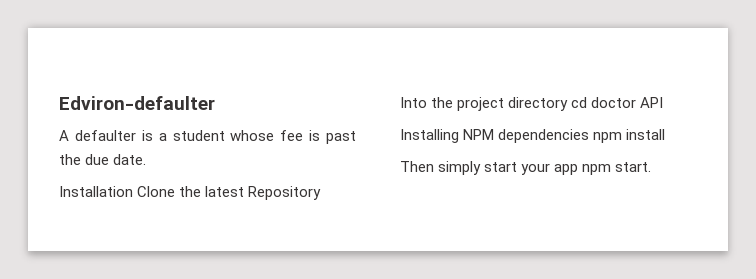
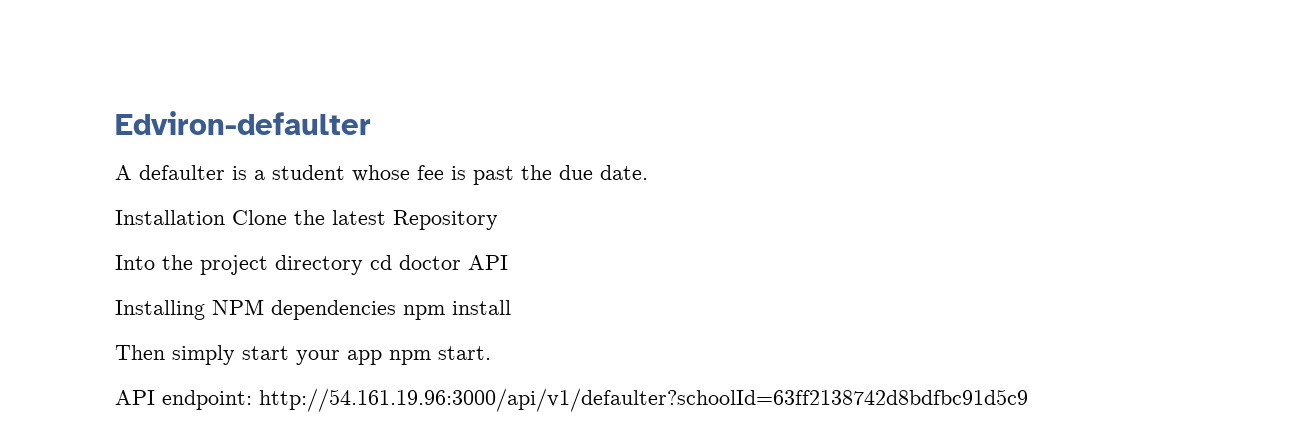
+ API endpoint: http://54.161.19.96:3000/api/v1/defaulter?schoolId=63ff2138742d8bdfbc91d5c9

